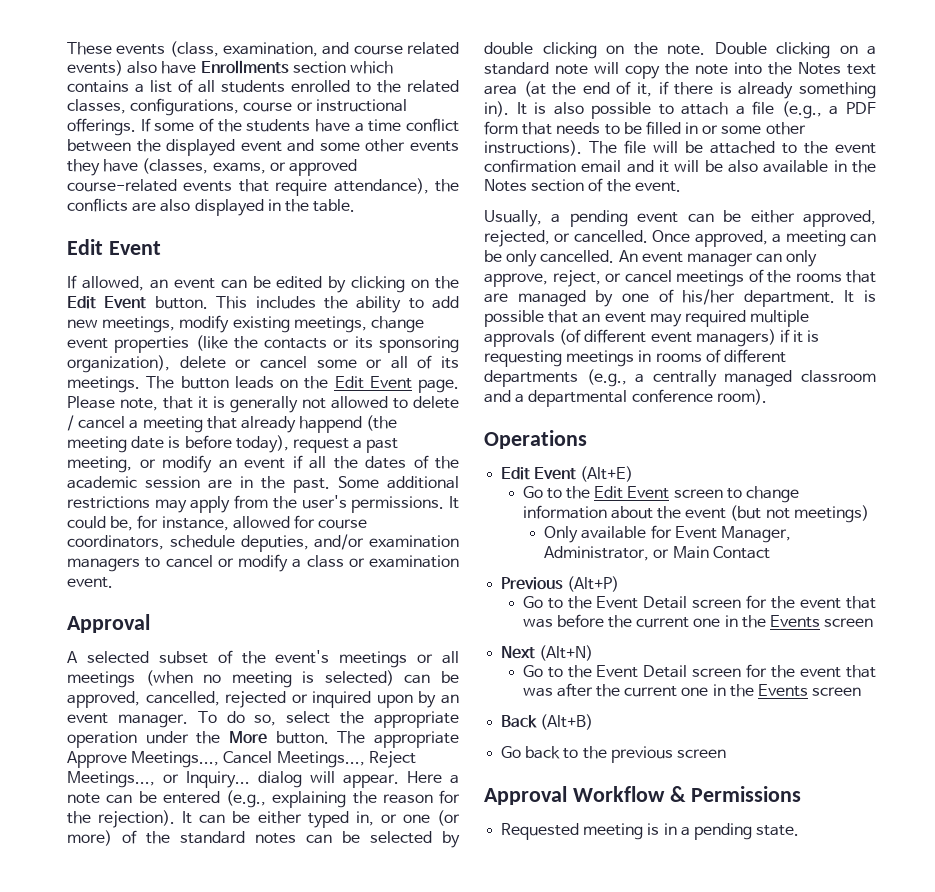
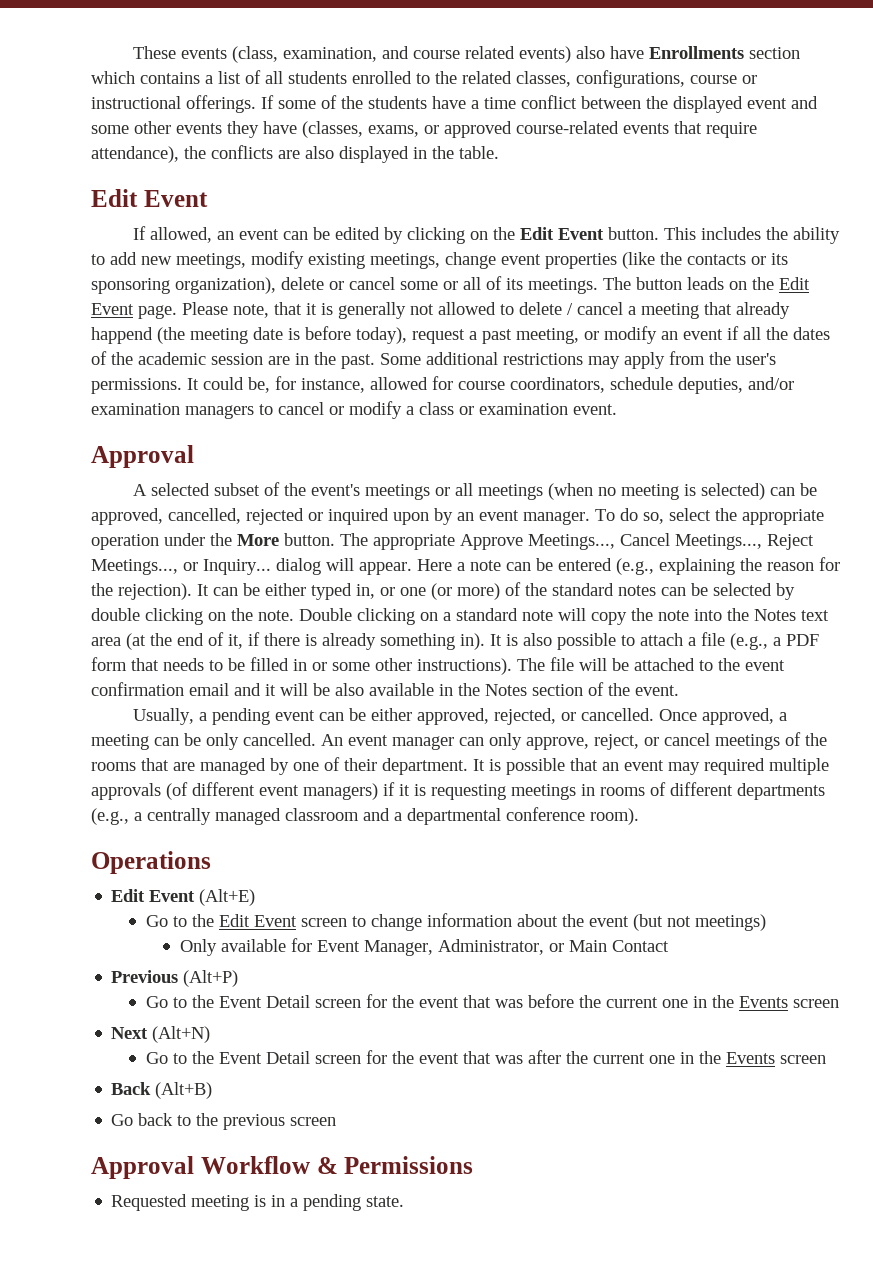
- An event manager can only approve, reject, or cancel meetings of the rooms that are managed by one of his/her department.
+ An event manager can only approve, reject, or cancel meetings of the rooms that are managed by one of their department.

